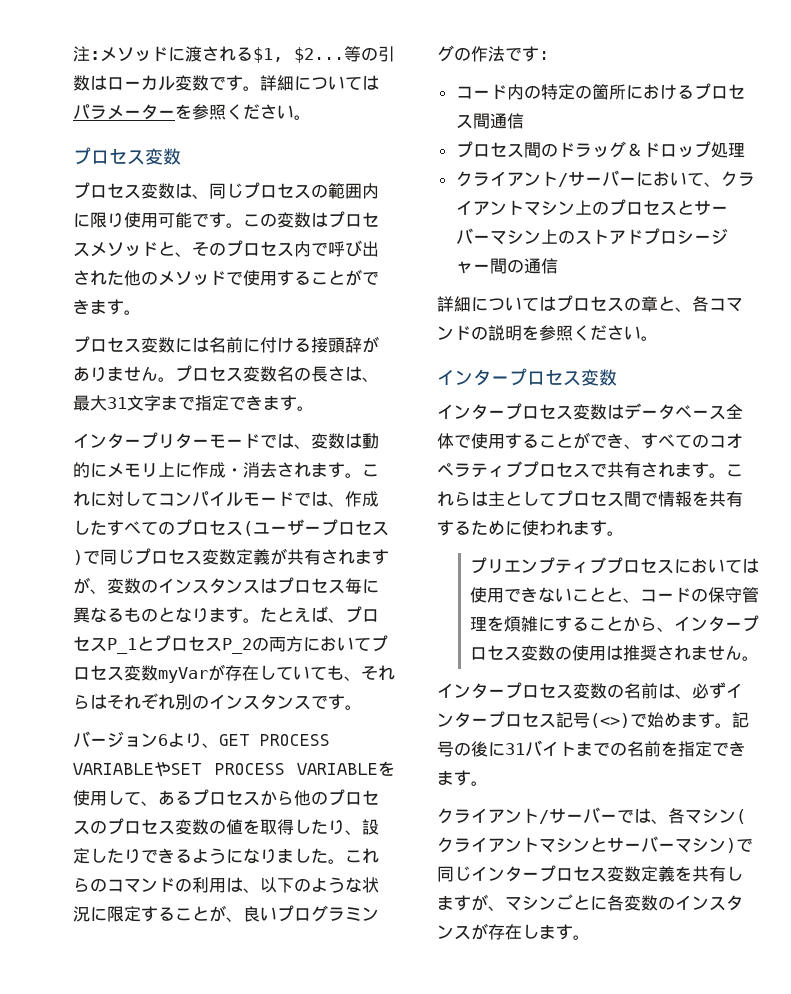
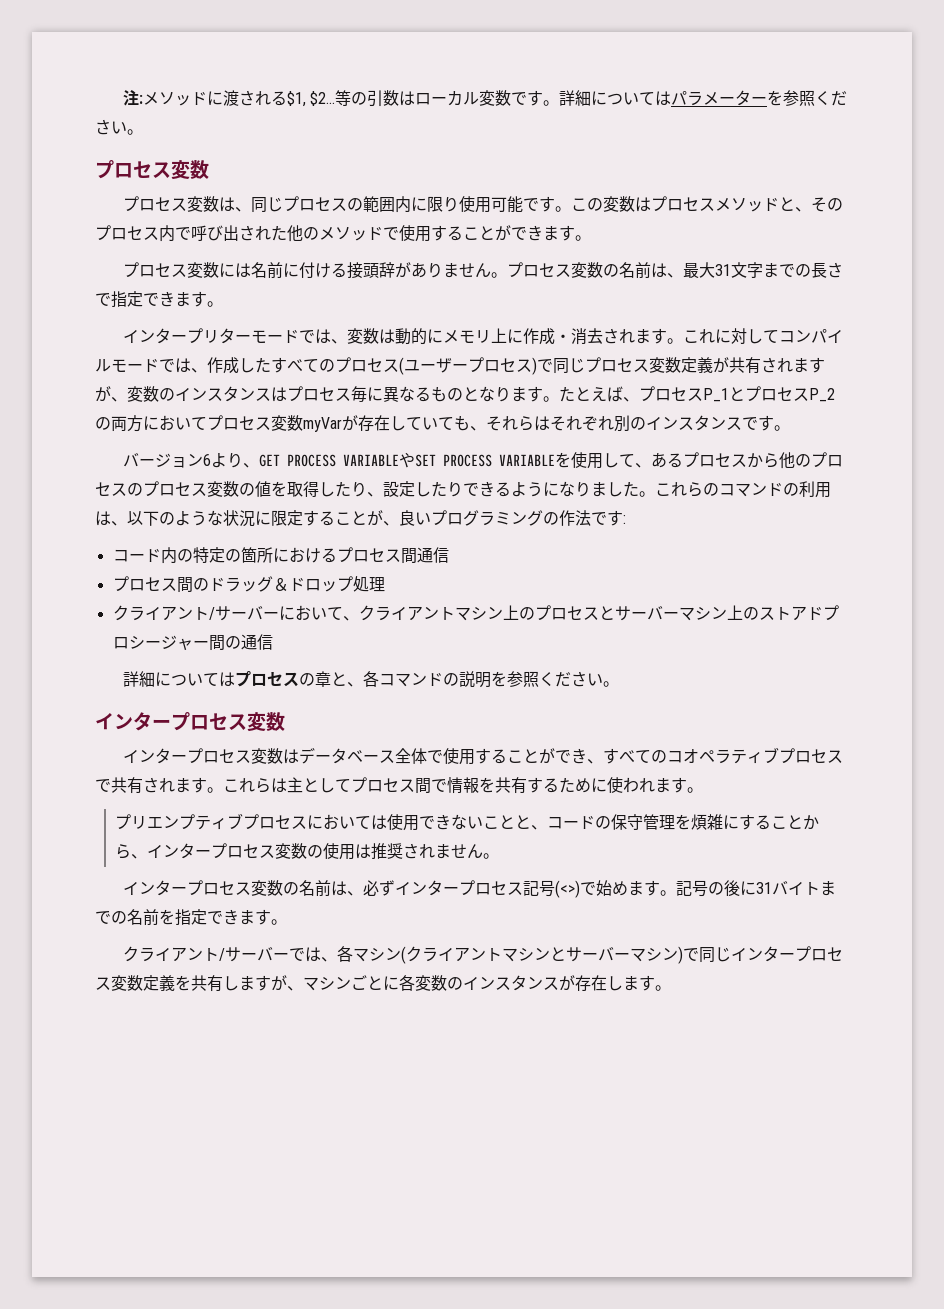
- プロセス変数名の長さは、最大31文字まで指定できます。
+ プロセス変数の名前は、最大31文字までの長さで指定できます。

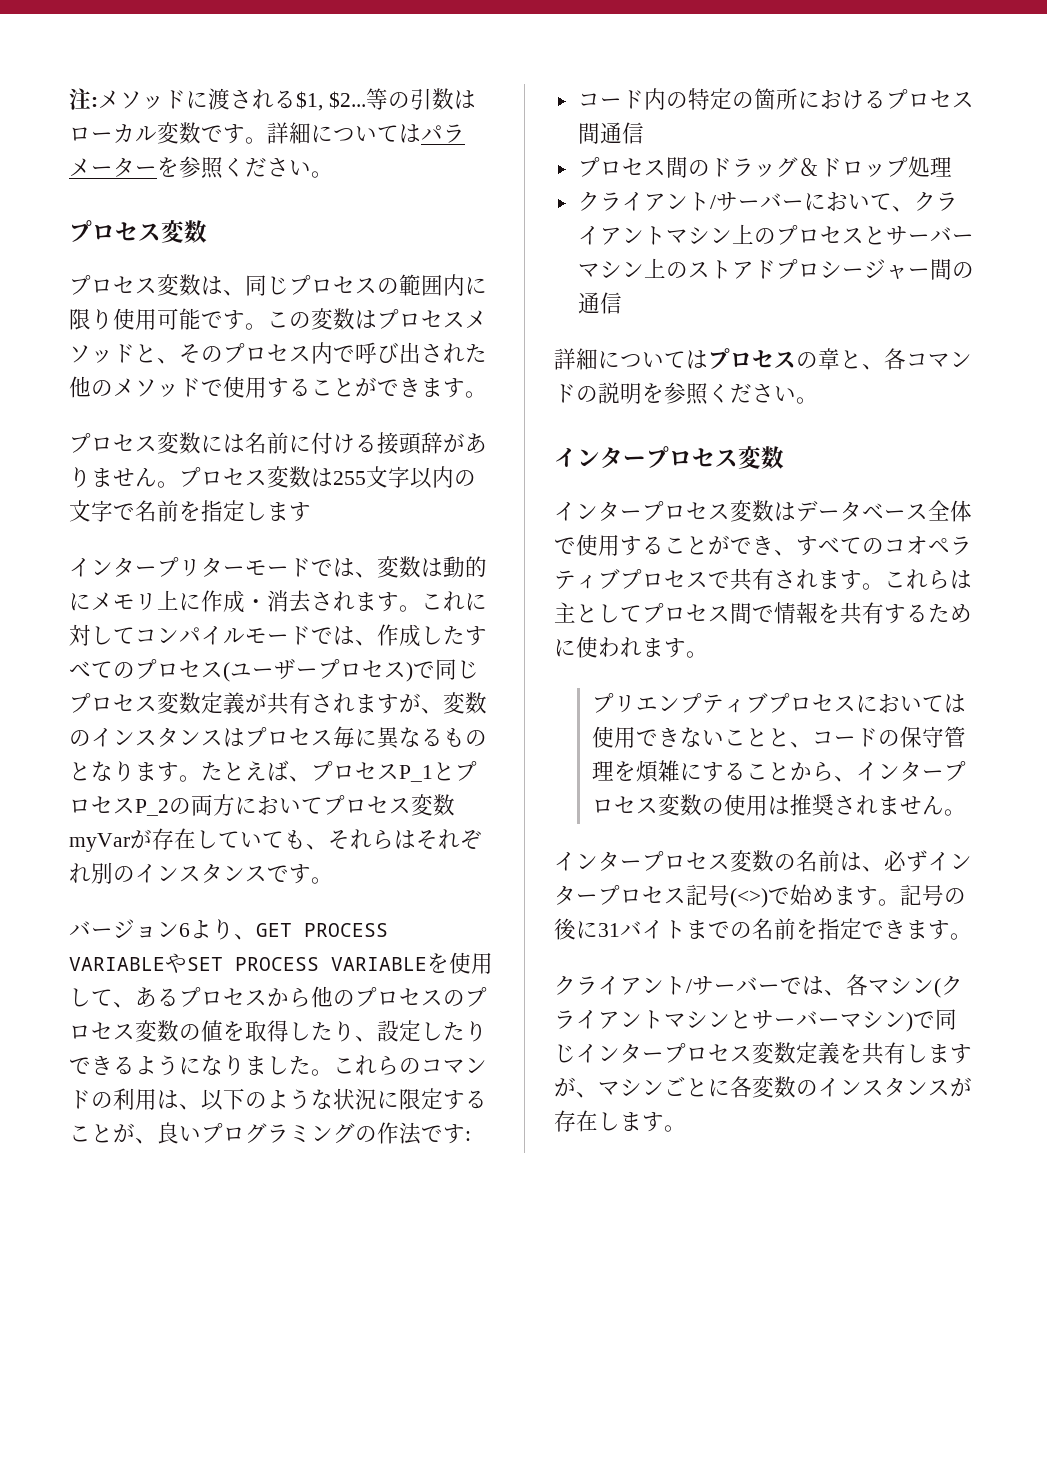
- プロセス変数の名前は、最大31文字までの長さで指定できます。
+ プロセス変数は255文字以内の文字で名前を指定します

